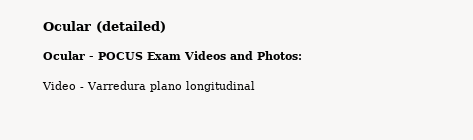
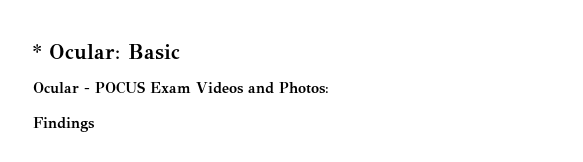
- Ocular (detailed)
+ * Ocular: Basic
- Video - Varredura plano longitudinal
+ Findings

